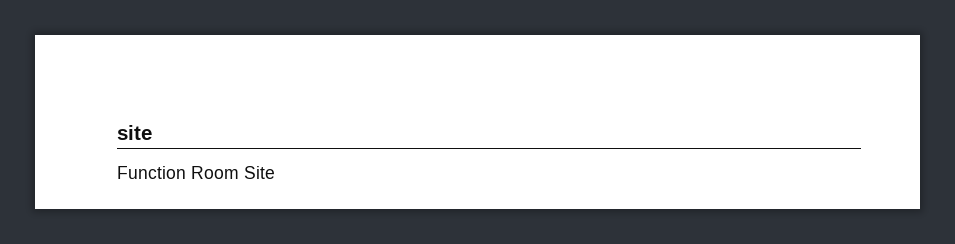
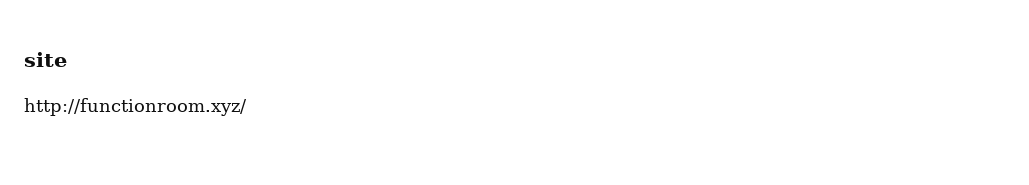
- Function Room Site
+ http://functionroom.xyz/

